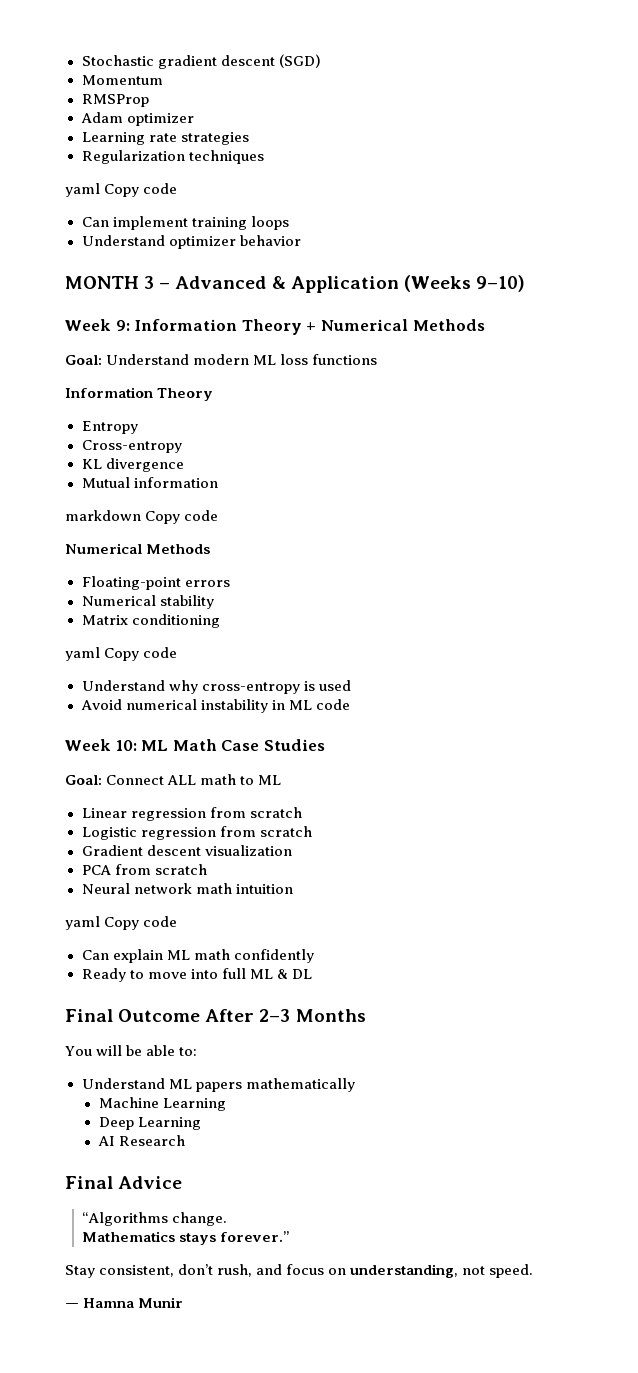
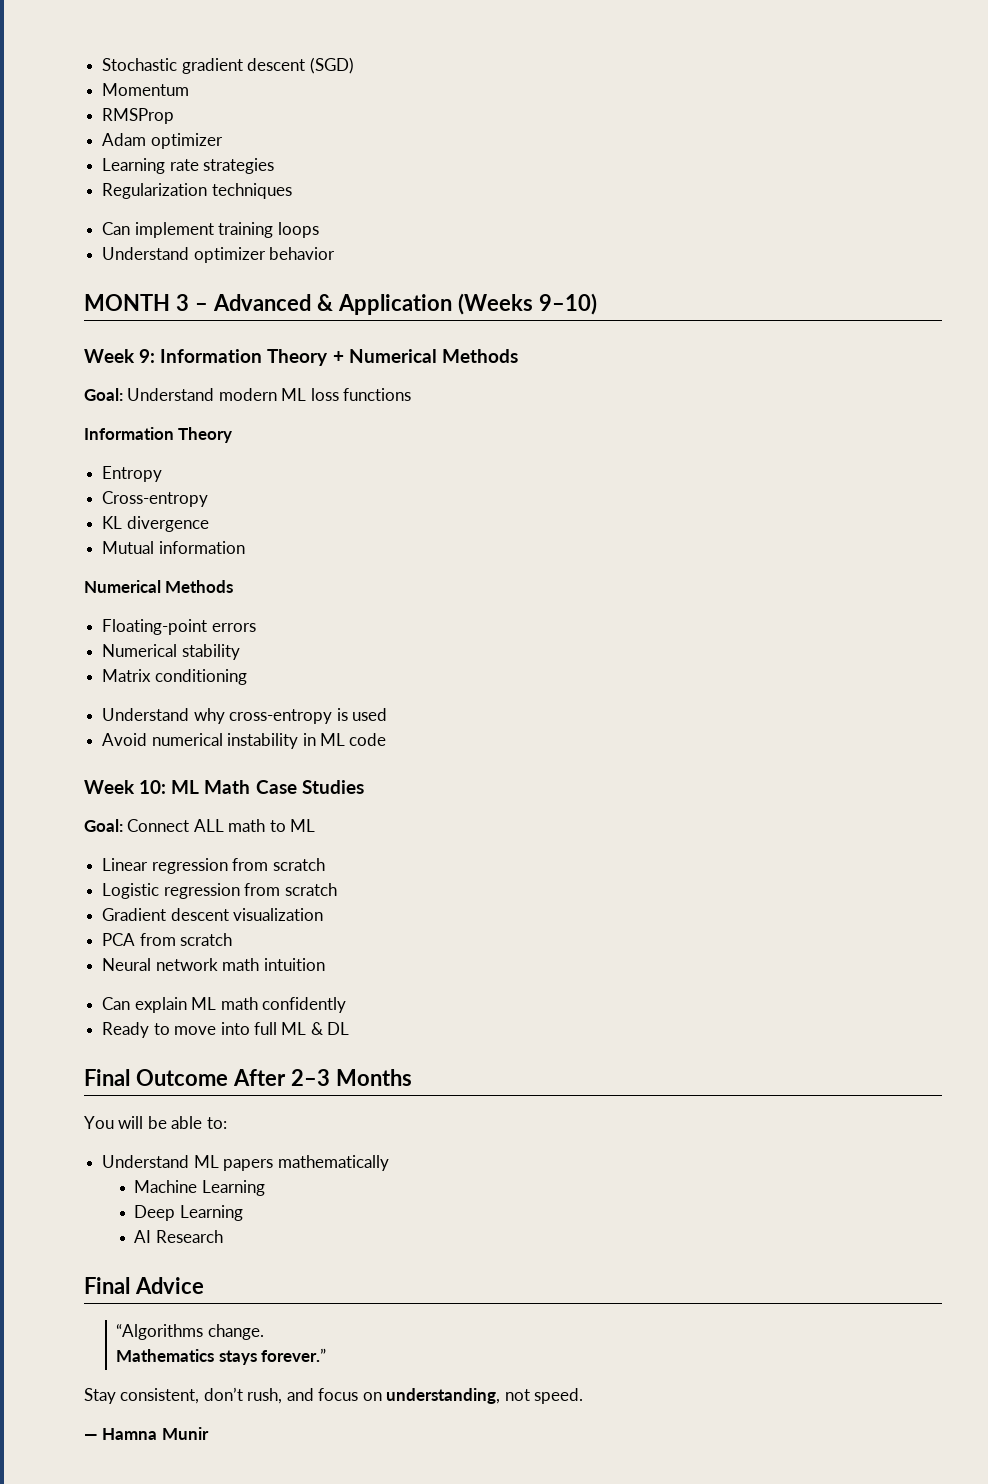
  Regularization techniques
- yaml Copy code
- markdown Copy code
  Matrix conditioning
- yaml Copy code
  Neural network math intuition
- yaml Copy code

